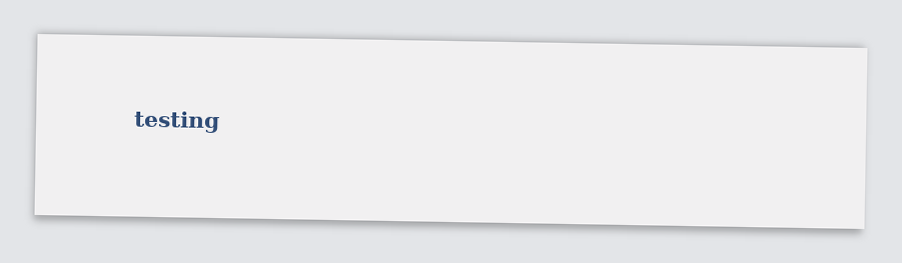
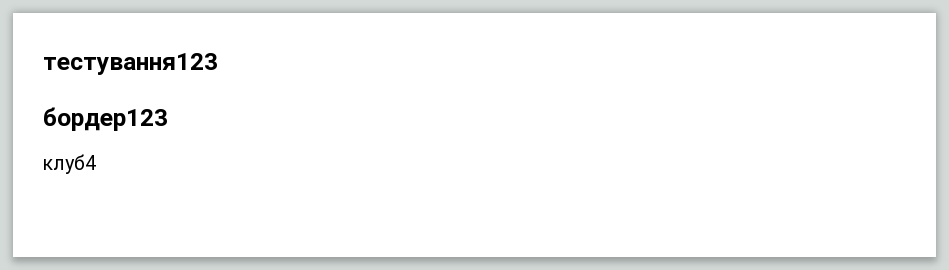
- testing
+ тестування123
+ бордер123
+ клуб4

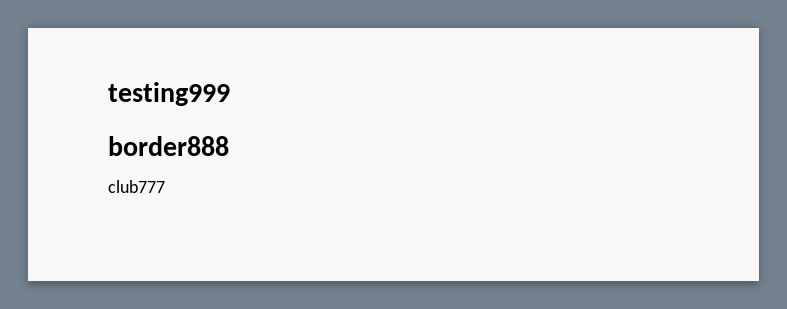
- тестування123
- бордер123
- клуб4
+ testing999
+ border888
+ club777

